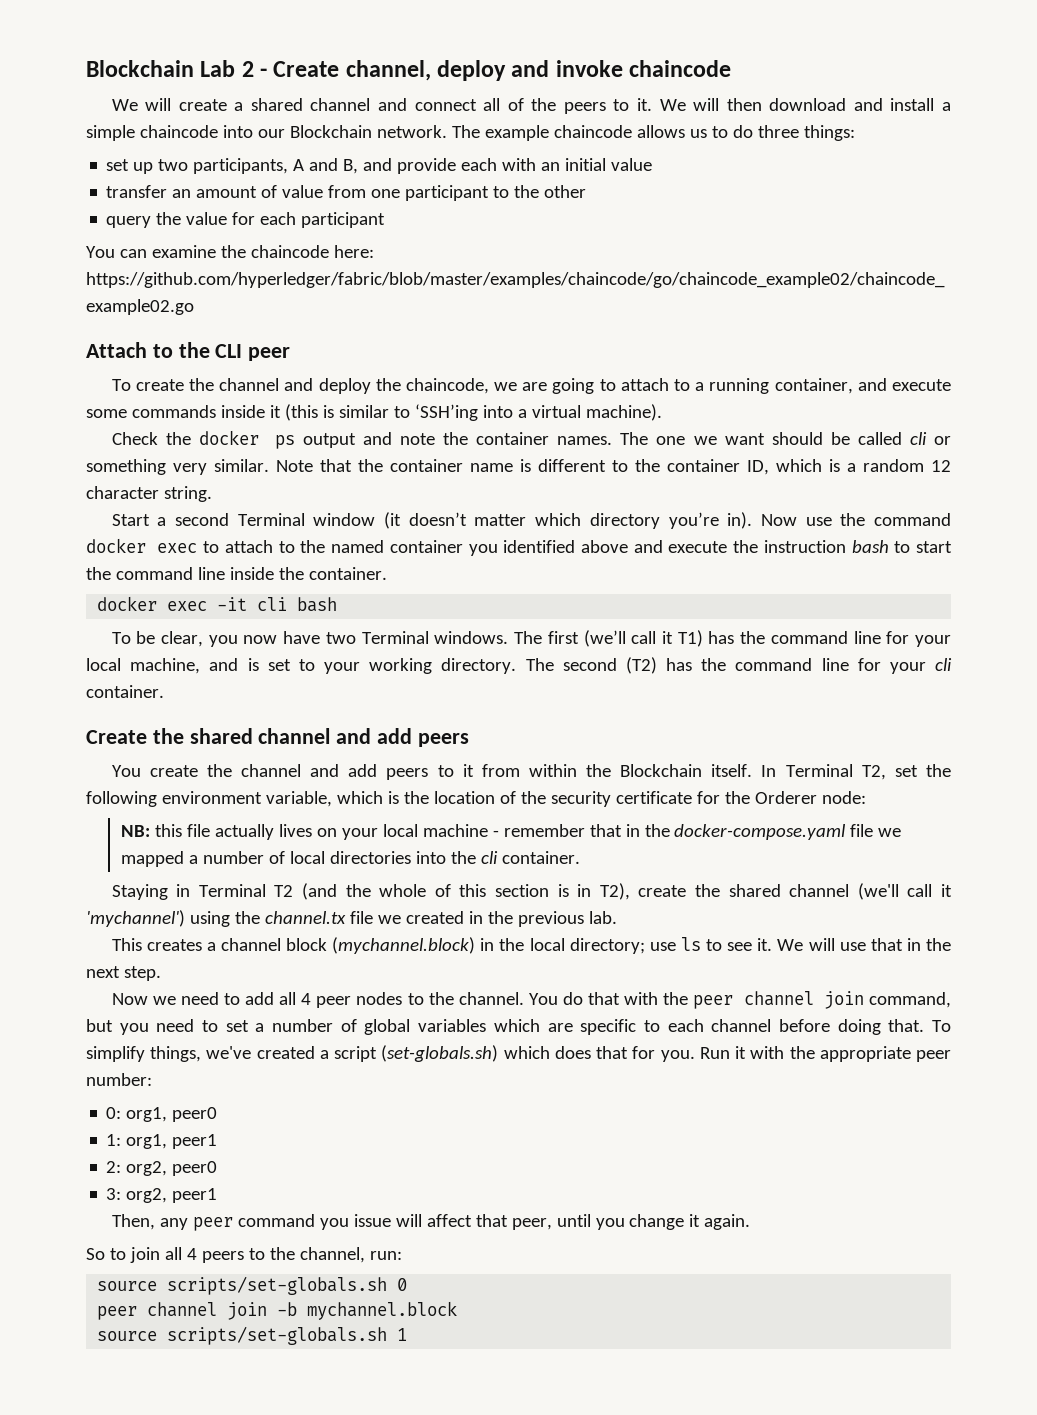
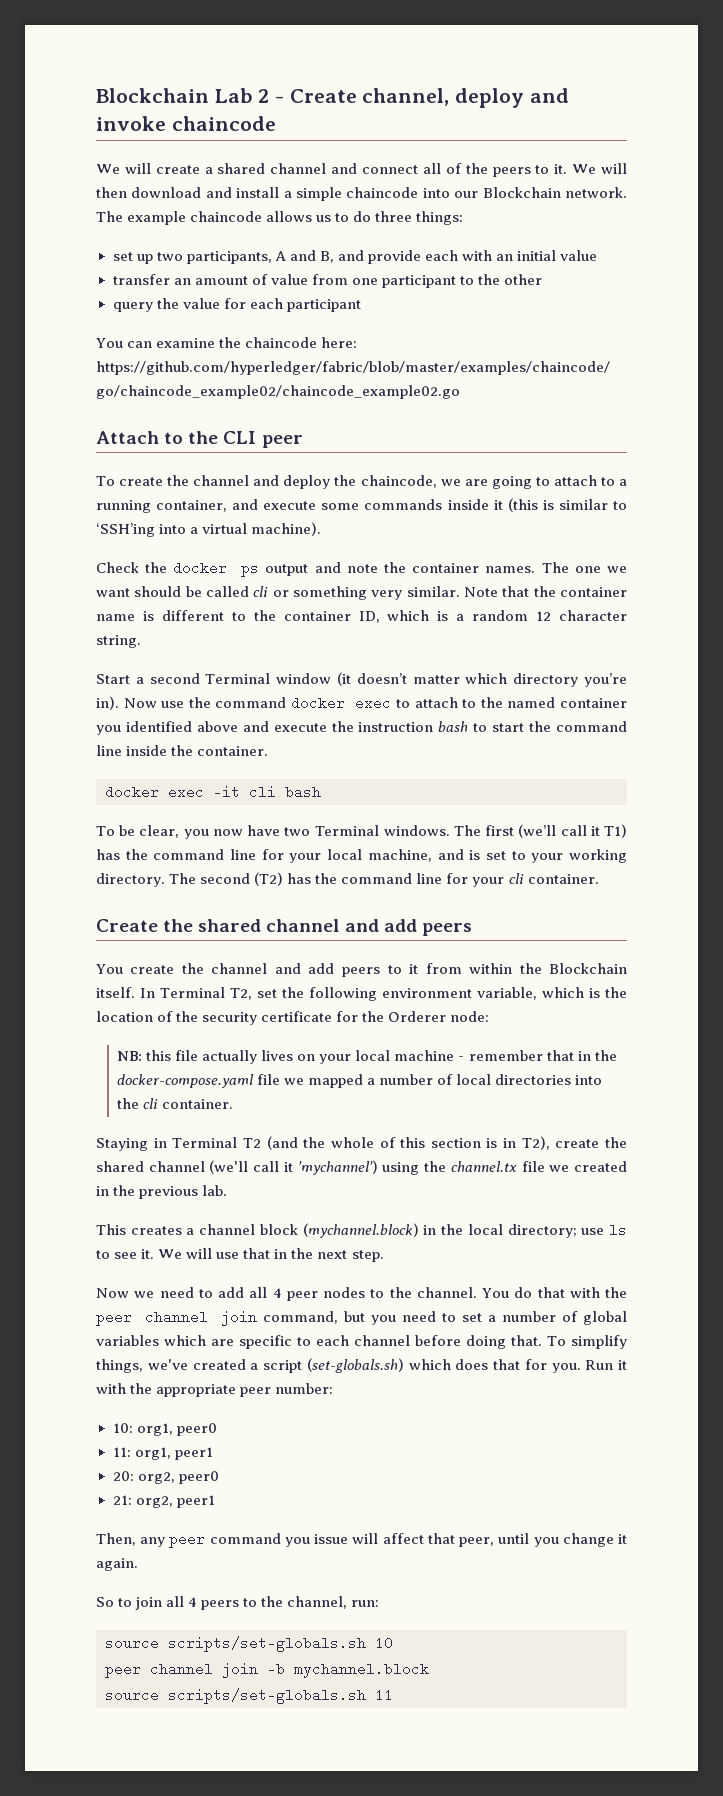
- 0: org1, peer0
+ 10: org1, peer0
- 1: org1, peer1
+ 11: org1, peer1
- 2: org2, peer0
+ 20: org2, peer0
- 3: org2, peer1
+ 21: org2, peer1
- source scripts/set-globals.sh 0
+ source scripts/set-globals.sh 10
- source scripts/set-globals.sh 1
+ source scripts/set-globals.sh 11

